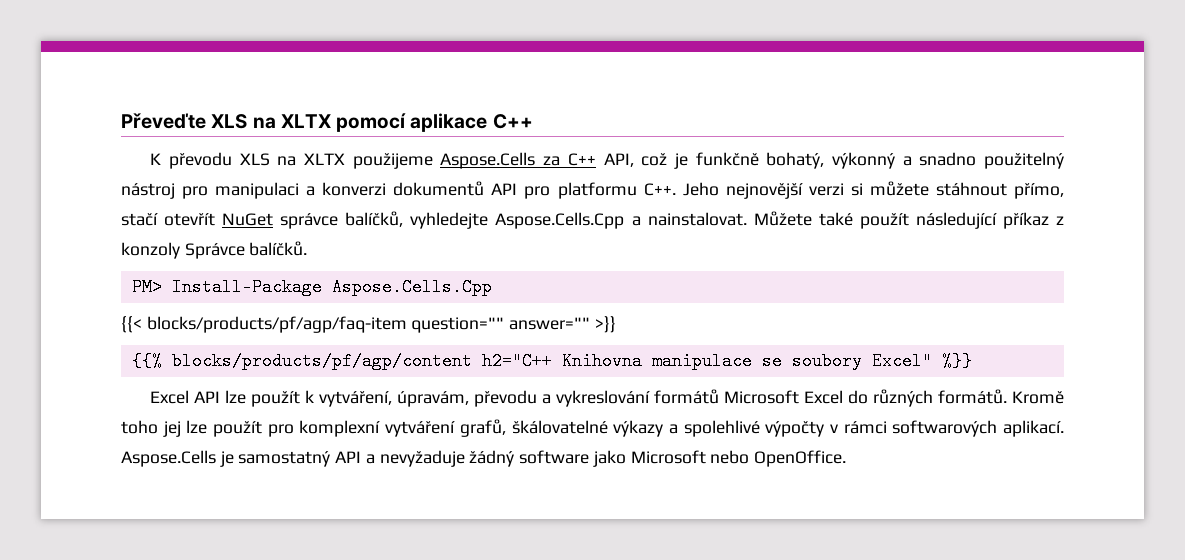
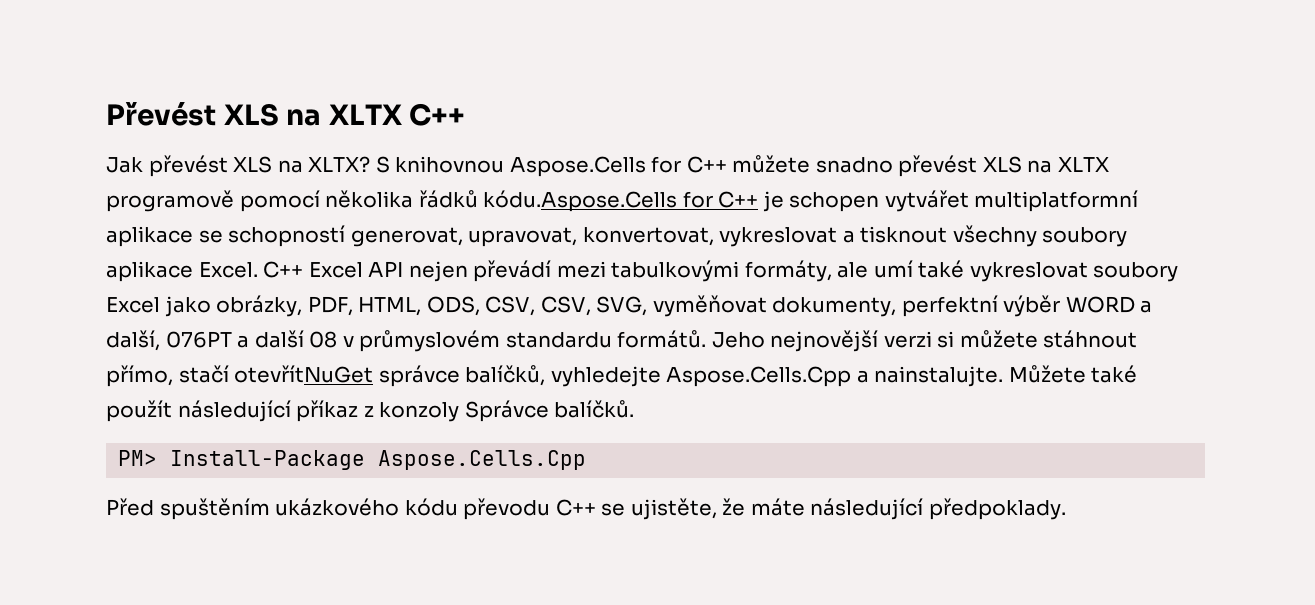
- Převeďte XLS na XLTX pomocí aplikace C++
+ Převést XLS na XLTX C++
- K převodu XLS na XLTX použijeme Aspose.Cells za C++ API, což je funkčně bohatý, výkonný a snadno použitelný nástroj pro manipulaci a konverzi dokumentů API pro platformu C++. Jeho nejnovější verzi si můžete stáhnout přímo, stačí otevřít NuGet správce balíčků, vyhledejte Aspose.Cells.Cpp a nainstalovat.
+ Jak převést XLS na XLTX? S knihovnou Aspose.Cells for C++ můžete snadno převést XLS na XLTX programově pomocí několika řádků kódu.Aspose.Cells for C++ je schopen vytvářet multiplatformní aplikace se schopností generovat, upravovat, konvertovat, vykreslovat a tisknout všechny soubory aplikace Excel. C++ Excel API nejen převádí mezi tabulkovými formáty, ale umí také vykreslovat soubory Excel jako obrázky, PDF, HTML, ODS, CSV, CSV, SVG, vyměňovat dokumenty, perfektní výběr WORD a další, 076PT a další 08 v průmyslovém standardu formátů. Jeho nejnovější verzi si můžete stáhnout přímo, stačí otevřítNuGet správce balíčků, vyhledejte Aspose.Cells.Cpp a nainstalujte.
- {{< blocks/products/pf/agp/faq-item question="" answer="" >}}
- {{% blocks/products/pf/agp/content h2="C++ Knihovna manipulace se soubory Excel" %}}
- Excel API lze použít k vytváření, úpravám, převodu a vykreslování formátů Microsoft Excel do různých formátů. Kromě toho jej lze použít pro komplexní vytváření grafů, škálovatelné výkazy a spolehlivé výpočty v rámci softwarových aplikací. Aspose.Cells je samostatný API a nevyžaduje žádný software jako Microsoft nebo OpenOffice.
+ Před spuštěním ukázkového kódu převodu C++ se ujistěte, že máte následující předpoklady.

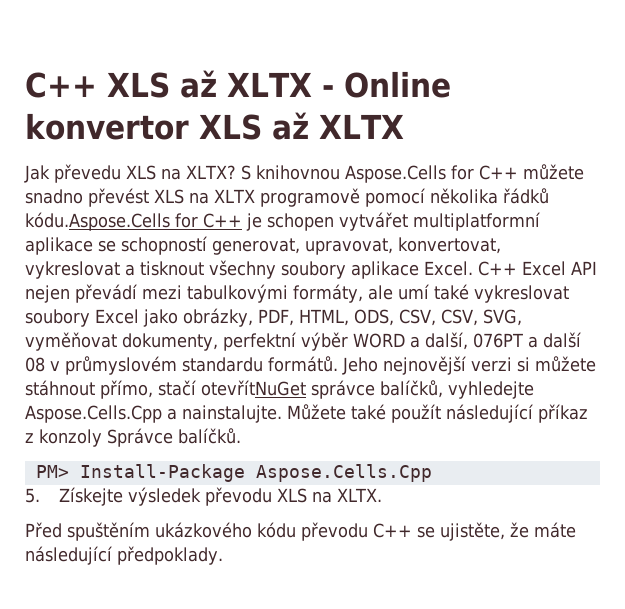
- Převést XLS na XLTX C++
+ C++ XLS až XLTX - Online konvertor XLS až XLTX
- Jak převést XLS na XLTX?
+ Jak převedu XLS na XLTX?
+ 5. Získejte výsledek převodu XLS na XLTX.

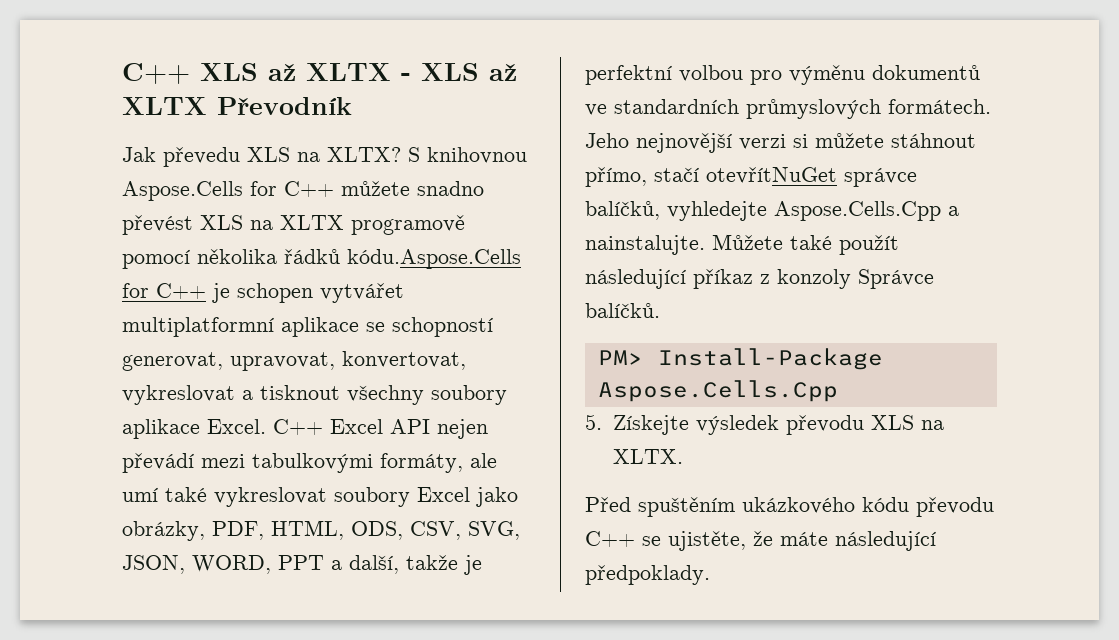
- C++ XLS až XLTX - Online konvertor XLS až XLTX
+ C++ XLS až XLTX - XLS až XLTX Převodník
- C++ Excel API nejen převádí mezi tabulkovými formáty, ale umí také vykreslovat soubory Excel jako obrázky, PDF, HTML, ODS, CSV, CSV, SVG, vyměňovat dokumenty, perfektní výběr WORD a další, 076PT a další 08 v průmyslovém standardu formátů.
+ C++ Excel API nejen převádí mezi tabulkovými formáty, ale umí také vykreslovat soubory Excel jako obrázky, PDF, HTML, ODS, CSV, SVG, JSON, WORD, PPT a další, takže je perfektní volbou pro výměnu dokumentů ve standardních průmyslových formátech.

